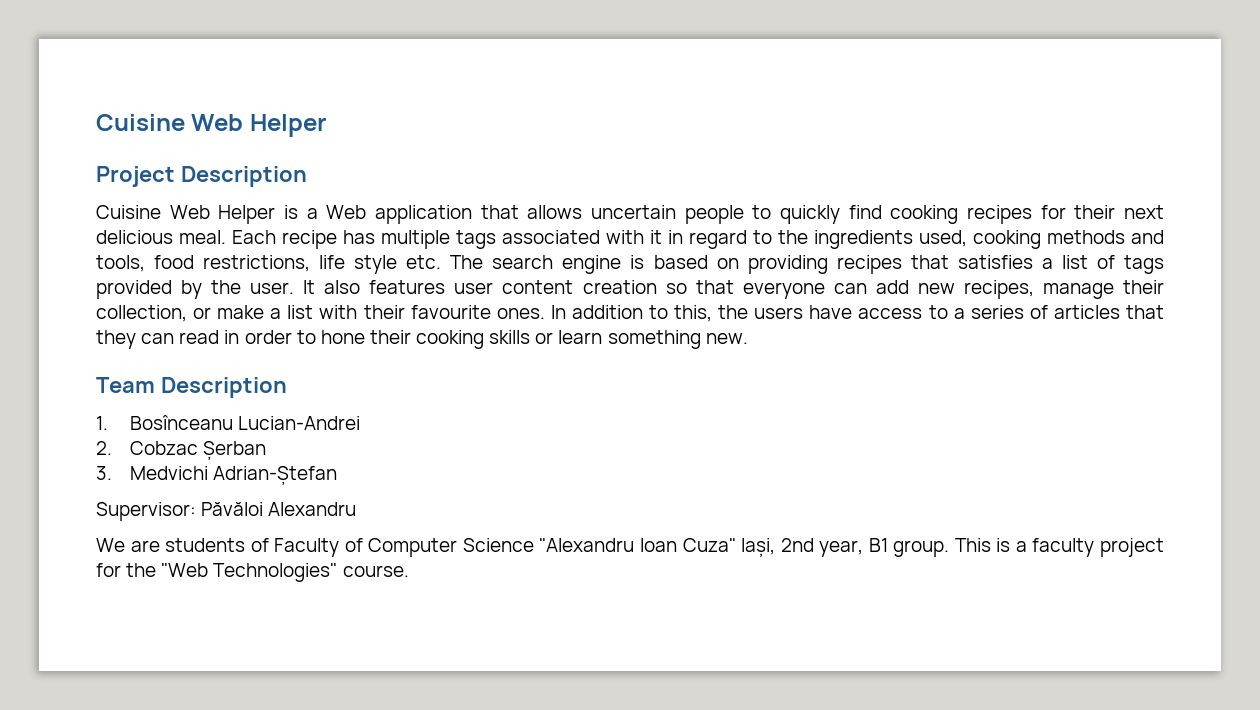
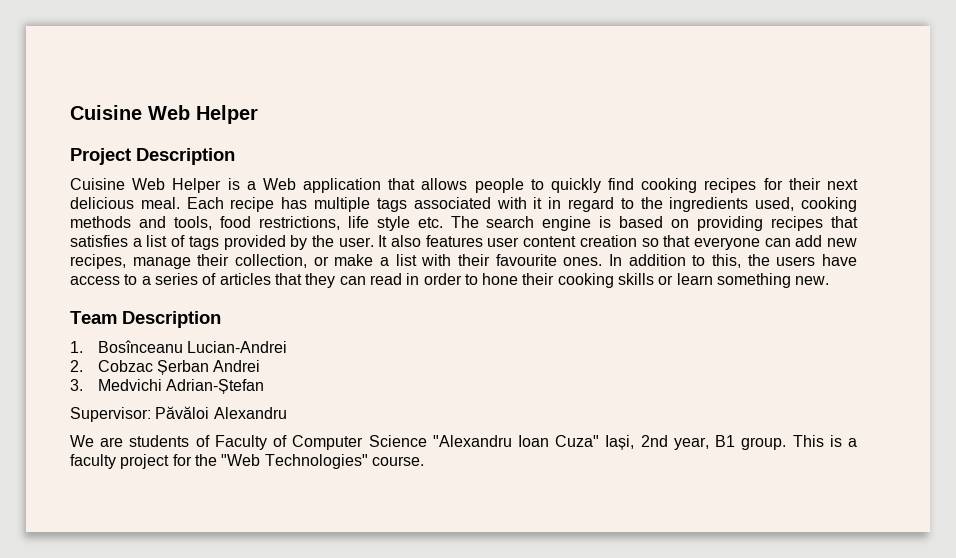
- Cuisine Web Helper is a Web application that allows uncertain people to quickly find cooking recipes for their next delicious meal.
+ Cuisine Web Helper is a Web application that allows people to quickly find cooking recipes for their next delicious meal.
- 2. Cobzac Șerban
+ 2. Cobzac Șerban Andrei

